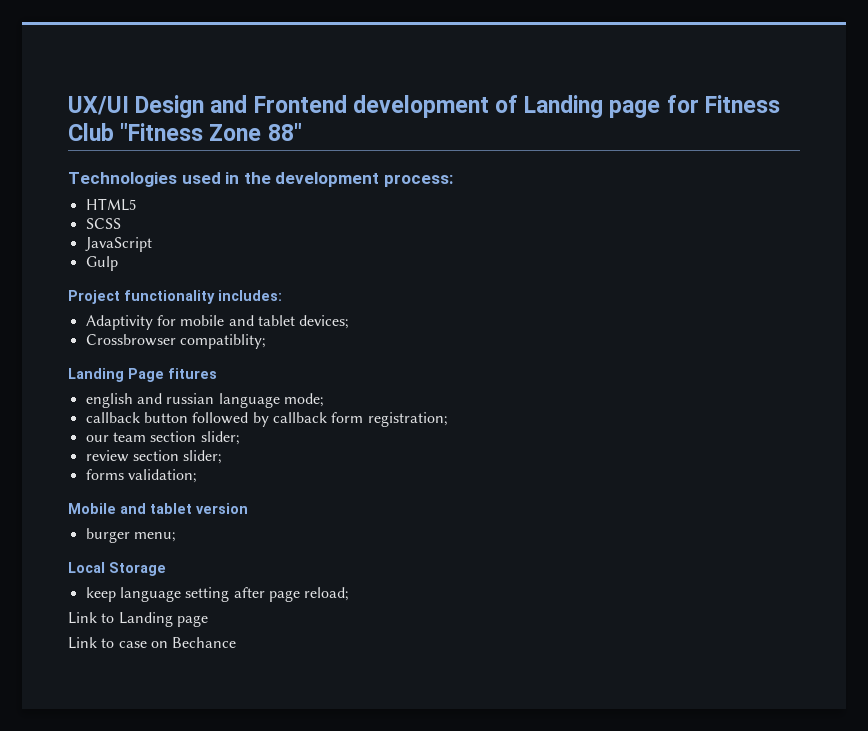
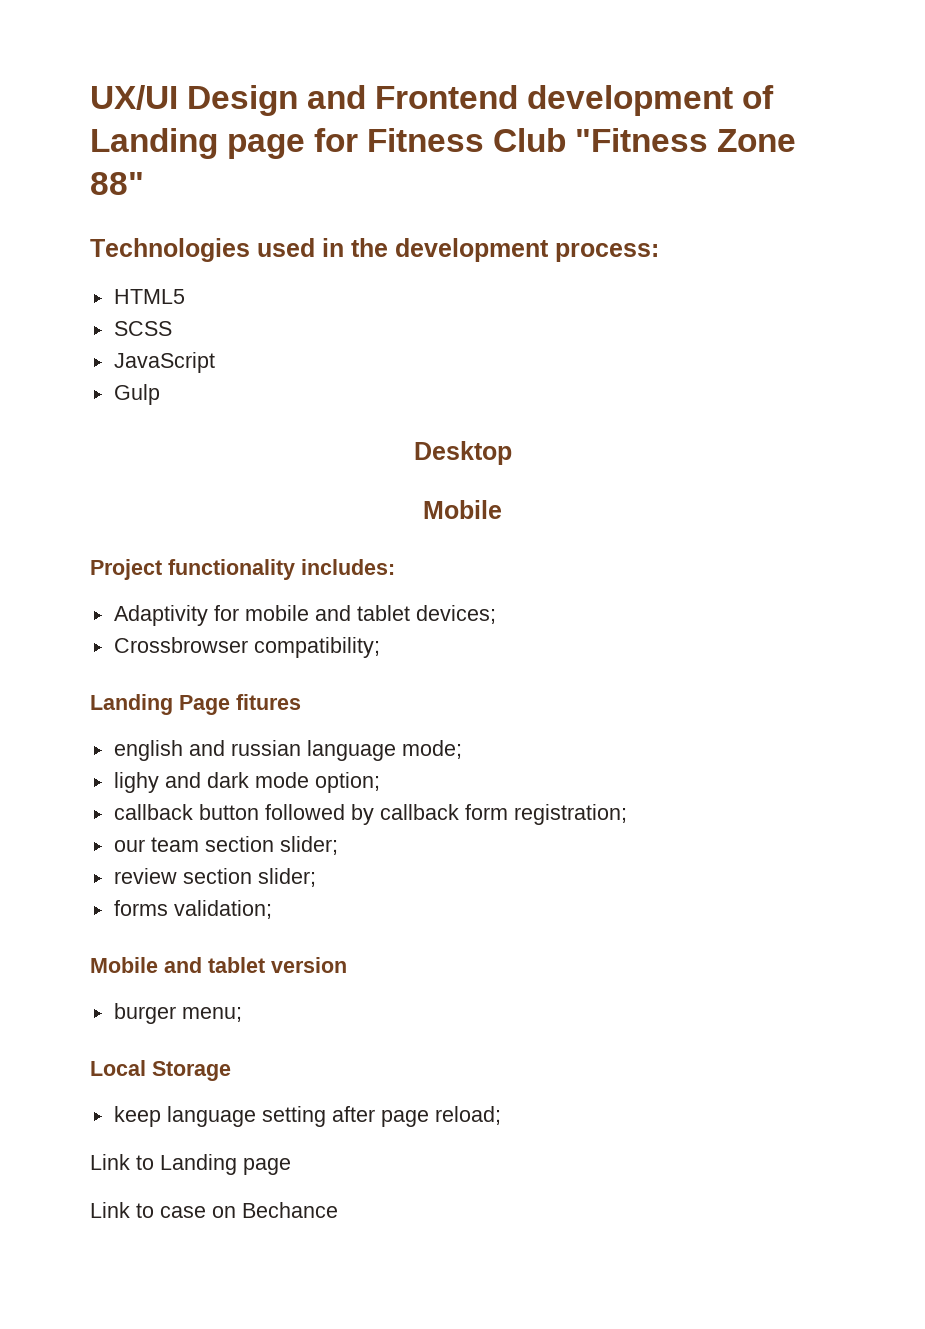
+ Desktop
+ Mobile
- Crossbrowser compatiblity;
+ Crossbrowser compatibility;
+ lighy and dark mode option;

